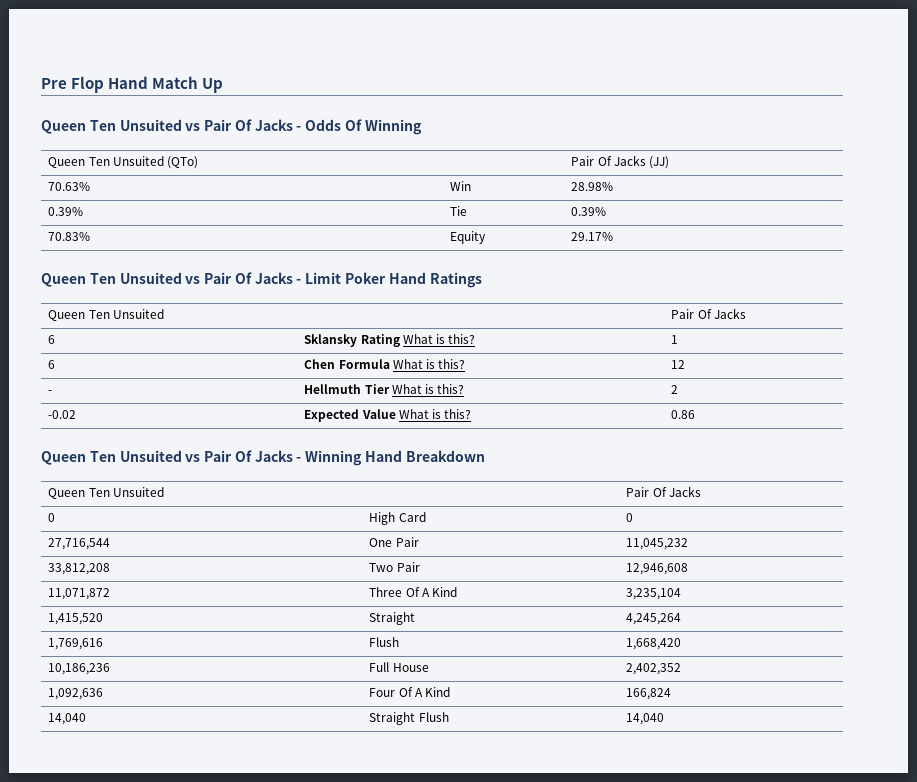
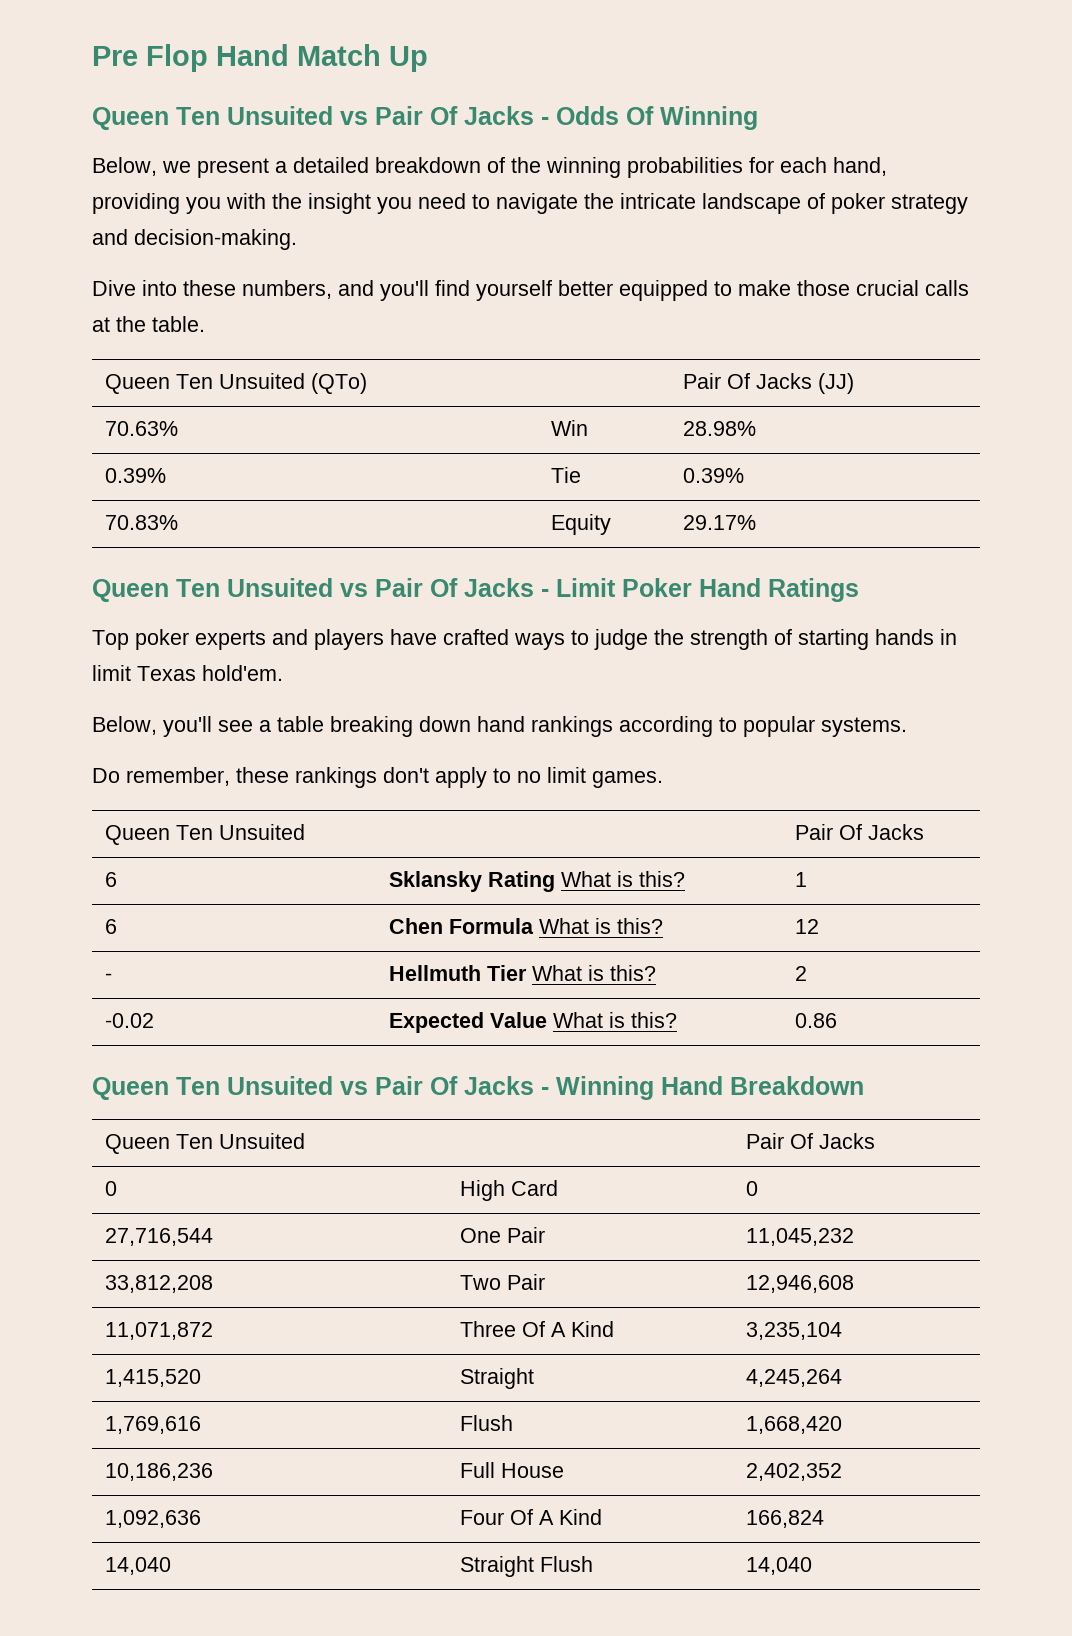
+ Below, we present a detailed breakdown of the winning probabilities for each hand, providing you with the insight you need to navigate the intricate landscape of poker strategy and decision-making.
+ Dive into these numbers, and you'll find yourself better equipped to make those crucial calls at the table.
+ Top poker experts and players have crafted ways to judge the strength of starting hands in limit Texas hold'em.
+ Below, you'll see a table breaking down hand rankings according to popular systems.
+ Do remember, these rankings don't apply to no limit games.

